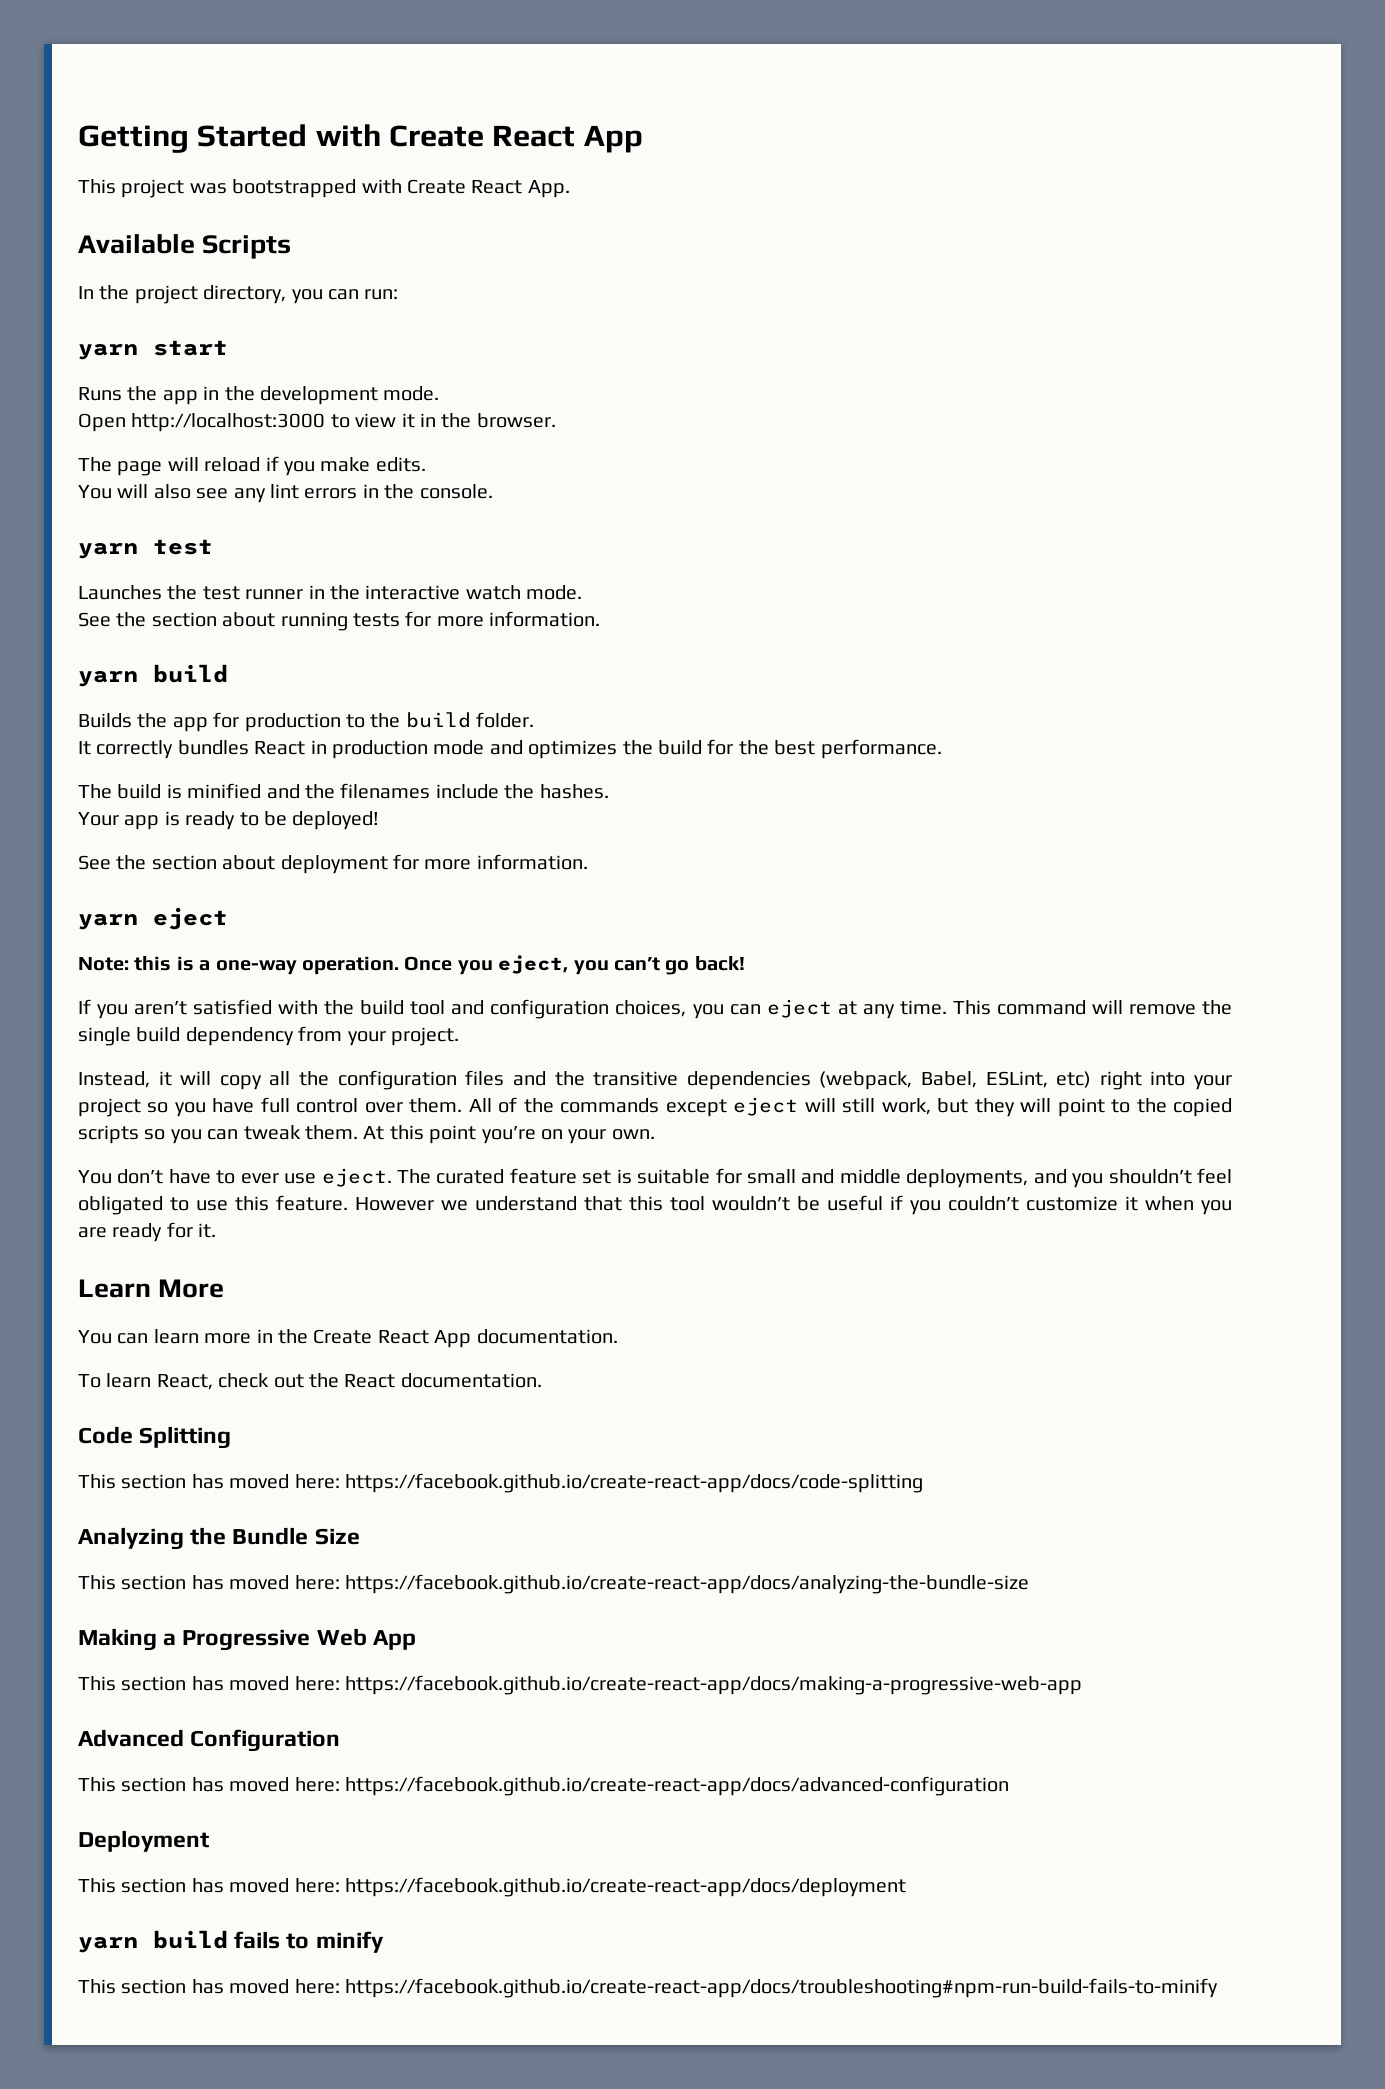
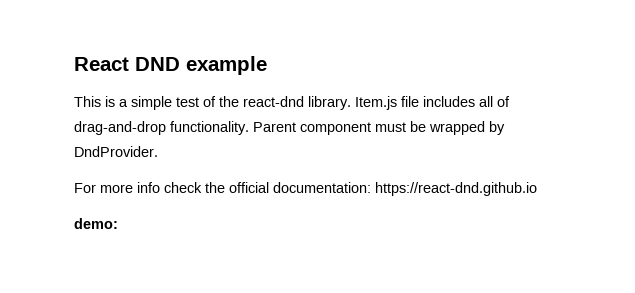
- Getting Started with Create React App
- This project was bootstrapped with Create React App.
- Available Scripts
- In the project directory, you can run:
- yarn start
- Runs the app in the development mode.
- Open http://localhost:3000 to view it in the browser.
- The page will reload if you make edits.
- You will also see any lint errors in the console.
- yarn test
- Launches the test runner in the interactive watch mode.
- See the section about running tests for more information.
- yarn build
- Builds the app for production to the build folder.
- It correctly bundles React in production mode and optimizes the build for the best performance.
- The build is minified and the filenames include the hashes.
- Your app is ready to be deployed!
- See the section about deployment for more information.
- yarn eject
- Note: this is a one-way operation. Once you eject, you can’t go back!
- If you aren’t satisfied with the build tool and configuration choices, you can eject at any time. This command will remove the single build dependency from your project.
- Instead, it will copy all the configuration files and the transitive dependencies (webpack, Babel, ESLint, etc) right into your project so you have full control over them. All of the commands except eject will still work, but they will point to the copied scripts so you can tweak them. At this point you’re on your own.
- You don’t have to ever use eject. The curated feature set is suitable for small and middle deployments, and you shouldn’t feel obligated to use this feature. However we understand that this tool wouldn’t be useful if you couldn’t customize it when you are ready for it.
- Learn More
- You can learn more in the Create React App documentation.
- To learn React, check out the React documentation.
- Code Splitting
- This section has moved here: https://facebook.github.io/create-react-app/docs/code-splitting
- Analyzing the Bundle Size
- This section has moved here: https://facebook.github.io/create-react-app/docs/analyzing-the-bundle-size
- Making a Progressive Web App
- This section has moved here: https://facebook.github.io/create-react-app/docs/making-a-progressive-web-app
- Advanced Configuration
- This section has moved here: https://facebook.github.io/create-react-app/docs/advanced-configuration
- Deployment
- This section has moved here: https://facebook.github.io/create-react-app/docs/deployment
- yarn build fails to minify
- This section has moved here: https://facebook.github.io/create-react-app/docs/troubleshooting#npm-run-build-fails-to-minify
+ React DND example
+ This is a simple test of the react-dnd library. Item.js file includes all of drag-and-drop functionality. Parent component must be wrapped by DndProvider.
+ For more info check the official documentation: https://react-dnd.github.io
+ demo:

